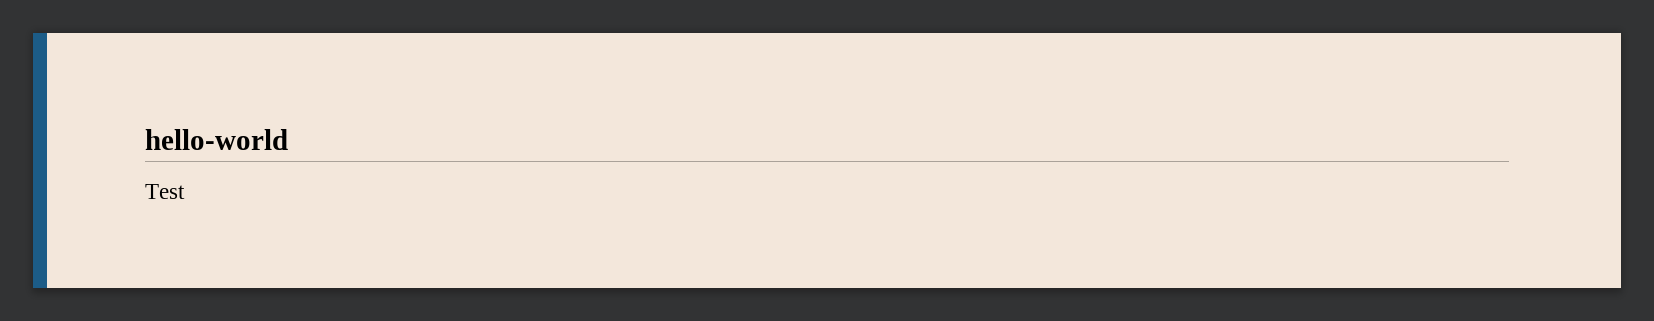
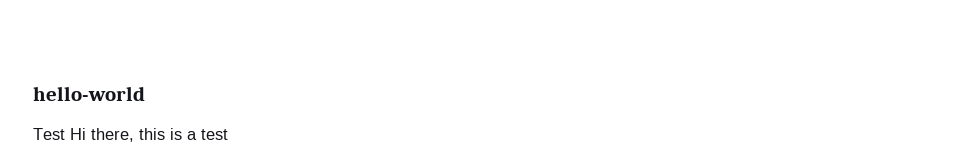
- Test
+ Test Hi there, this is a test

